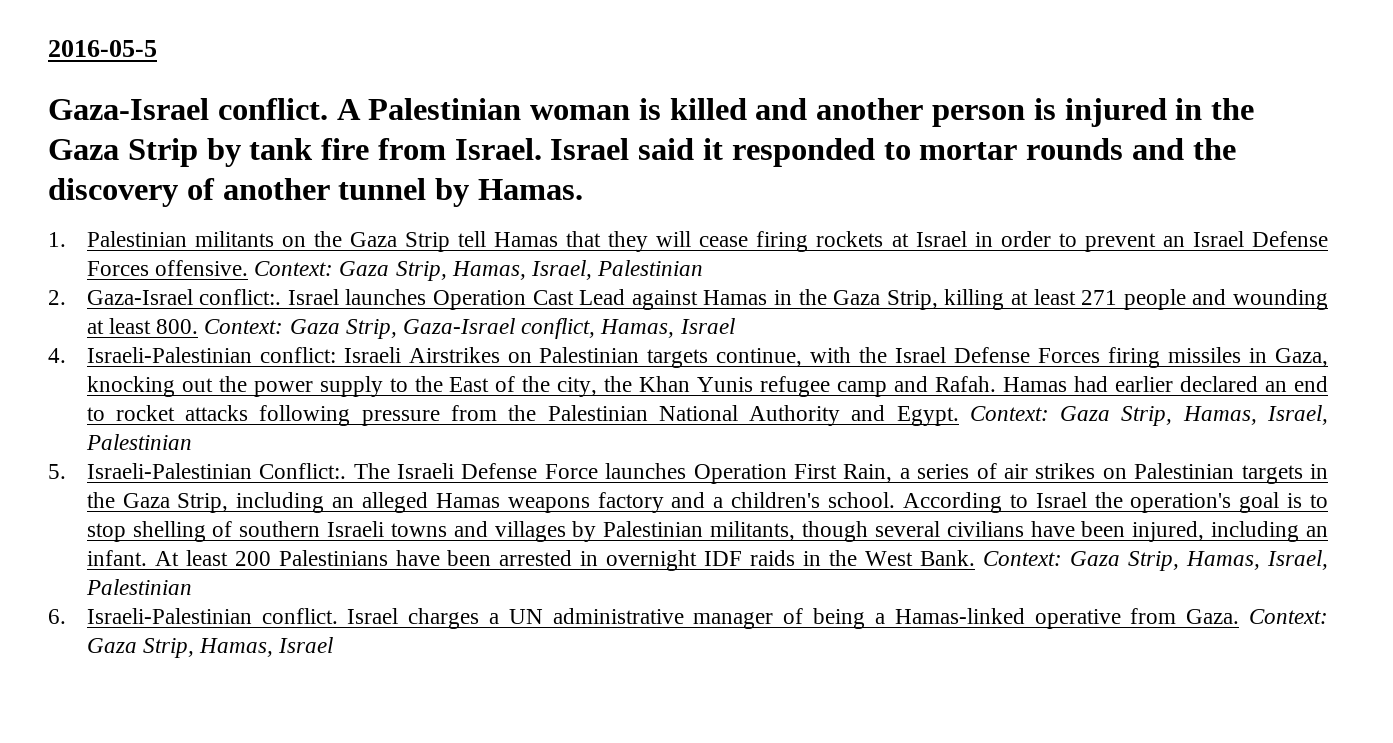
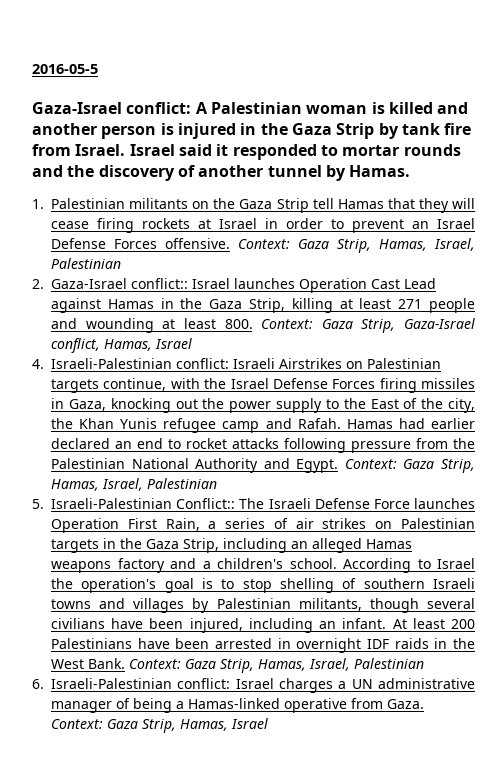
- Gaza-Israel conflict. A Palestinian woman is killed and another person is injured in the Gaza Strip by tank fire from Israel.
+ Gaza-Israel conflict: A Palestinian woman is killed and another person is injured in the Gaza Strip by tank fire from Israel.
- 2. Gaza-Israel conflict:. Israel launches Operation Cast Lead against Hamas in the Gaza Strip, killing at least 271 people and wounding at least 800. Context: Gaza Strip, Gaza-Israel conflict, Hamas, Israel
+ 2. Gaza-Israel conflict:: Israel launches Operation Cast Lead against Hamas in the Gaza Strip, killing at least 271 people and wounding at least 800. Context: Gaza Strip, Gaza-Israel conflict, Hamas, Israel
- 5. Israeli-Palestinian Conflict:. The Israeli Defense Force launches Operation First Rain, a series of air strikes on Palestinian targets in the Gaza Strip, including an alleged Hamas weapons factory and a children's school.
+ 5. Israeli-Palestinian Conflict:: The Israeli Defense Force launches Operation First Rain, a series of air strikes on Palestinian targets in the Gaza Strip, including an alleged Hamas weapons factory and a children's school.
- 6. Israeli-Palestinian conflict. Israel charges a UN administrative manager of being a Hamas-linked operative from Gaza.
+ 6. Israeli-Palestinian conflict: Israel charges a UN administrative manager of being a Hamas-linked operative from Gaza.

